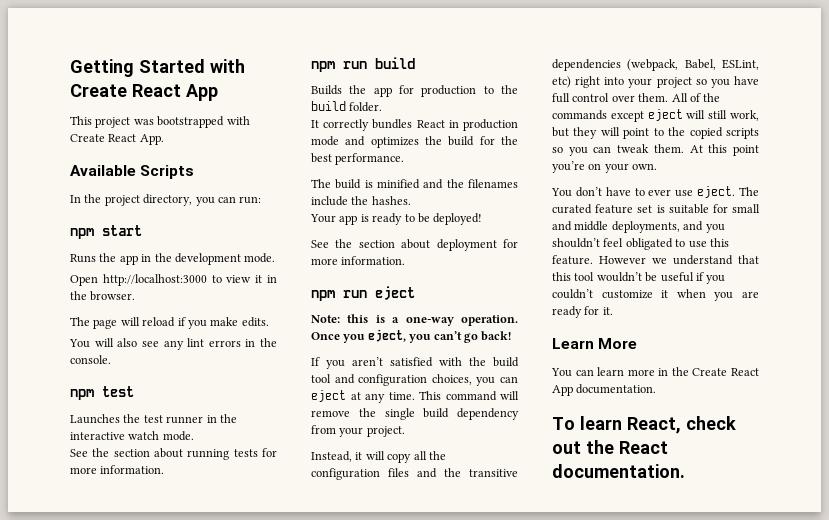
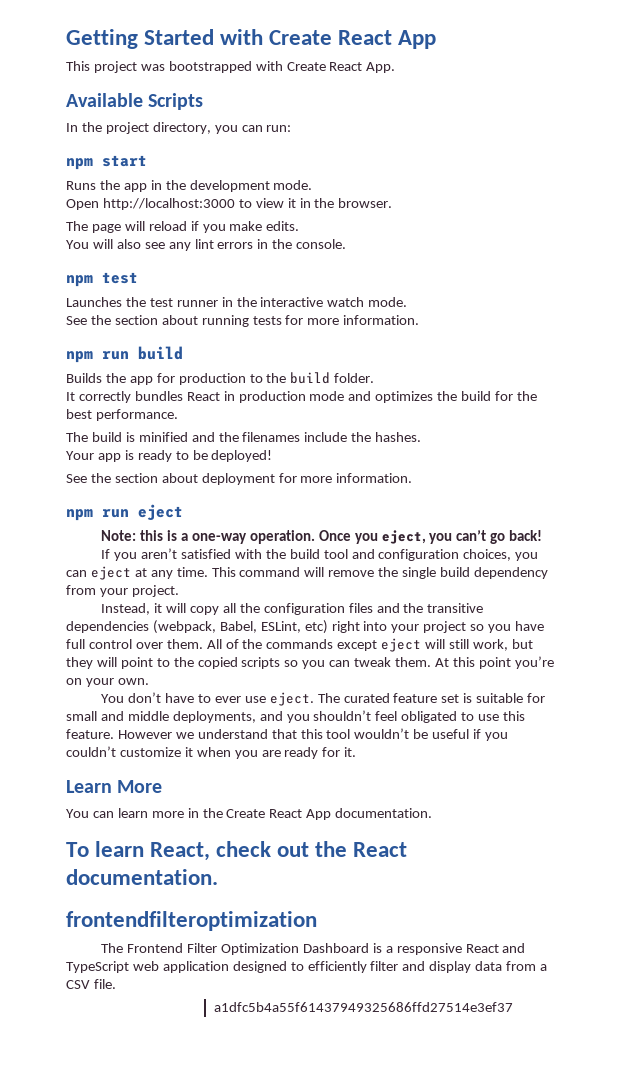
+ frontendfilteroptimization
+ The Frontend Filter Optimization Dashboard is a responsive React and TypeScript web application designed to efficiently filter and display data from a CSV file.
+ a1dfc5b4a55f61437949325686ffd27514e3ef37

